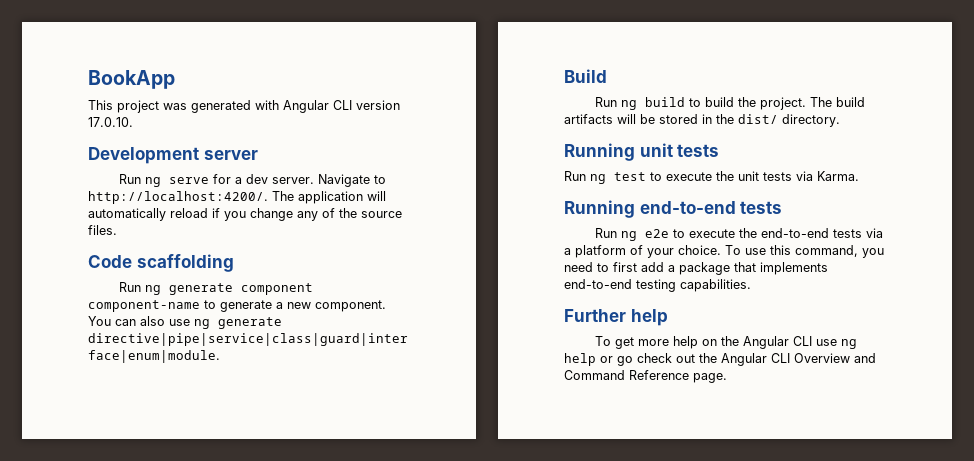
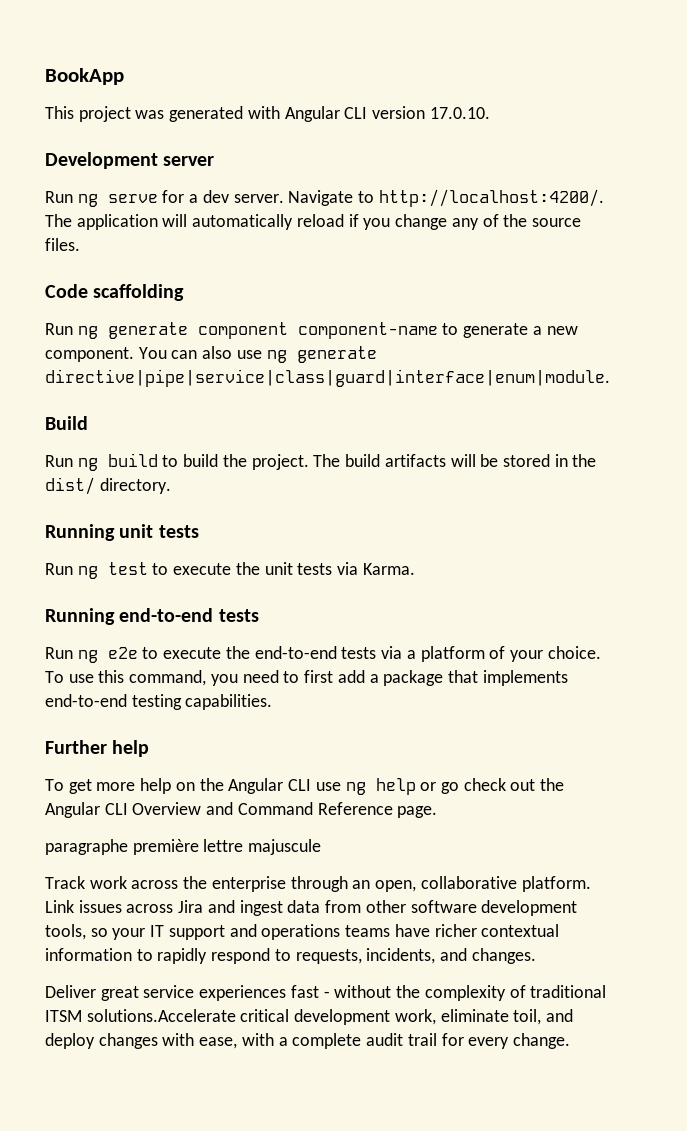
+ paragraphe première lettre majuscule
+ Track work across the enterprise through an open, collaborative platform. Link issues across Jira and ingest data from other software development tools, so your IT support and operations teams have richer contextual information to rapidly respond to requests, incidents, and changes.
+ Deliver great service experiences fast - without the complexity of traditional ITSM solutions.Accelerate critical development work, eliminate toil, and deploy changes with ease, with a complete audit trail for every change.

